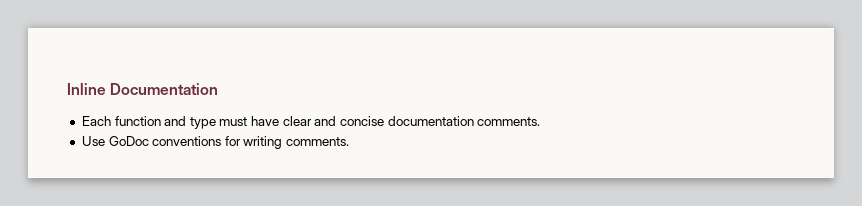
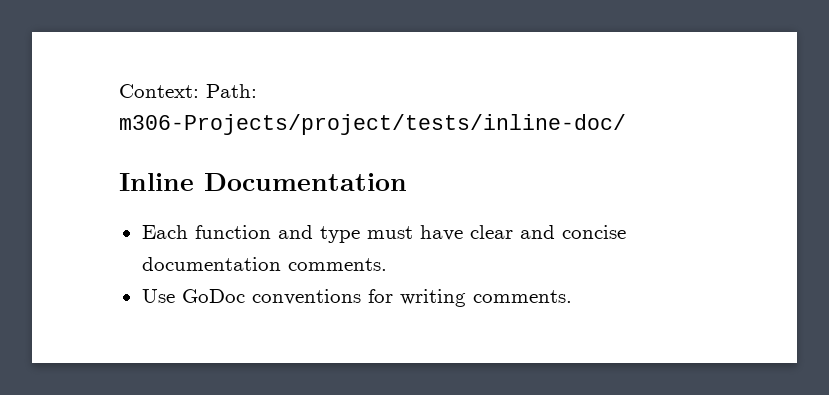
+ Context: Path: m306-Projects/project/tests/inline-doc/

